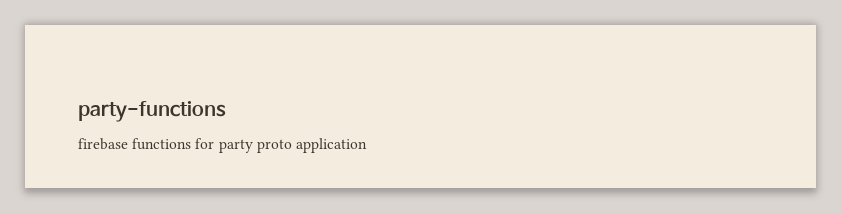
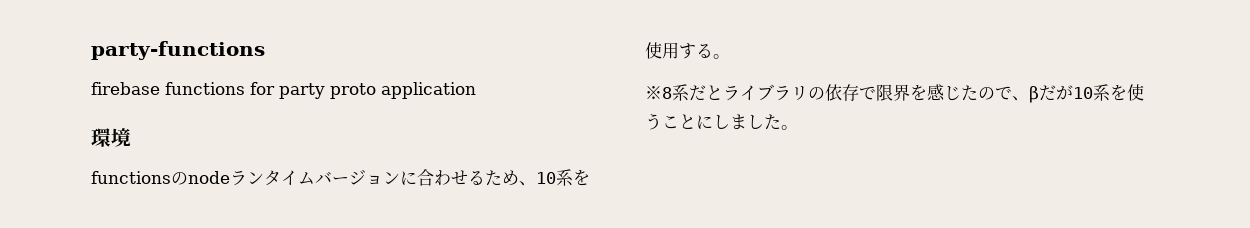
+ 環境
+ functionsのnodeランタイムバージョンに合わせるため、10系を使用する。
+ ※8系だとライブラリの依存で限界を感じたので、βだが10系を使うことにしました。

